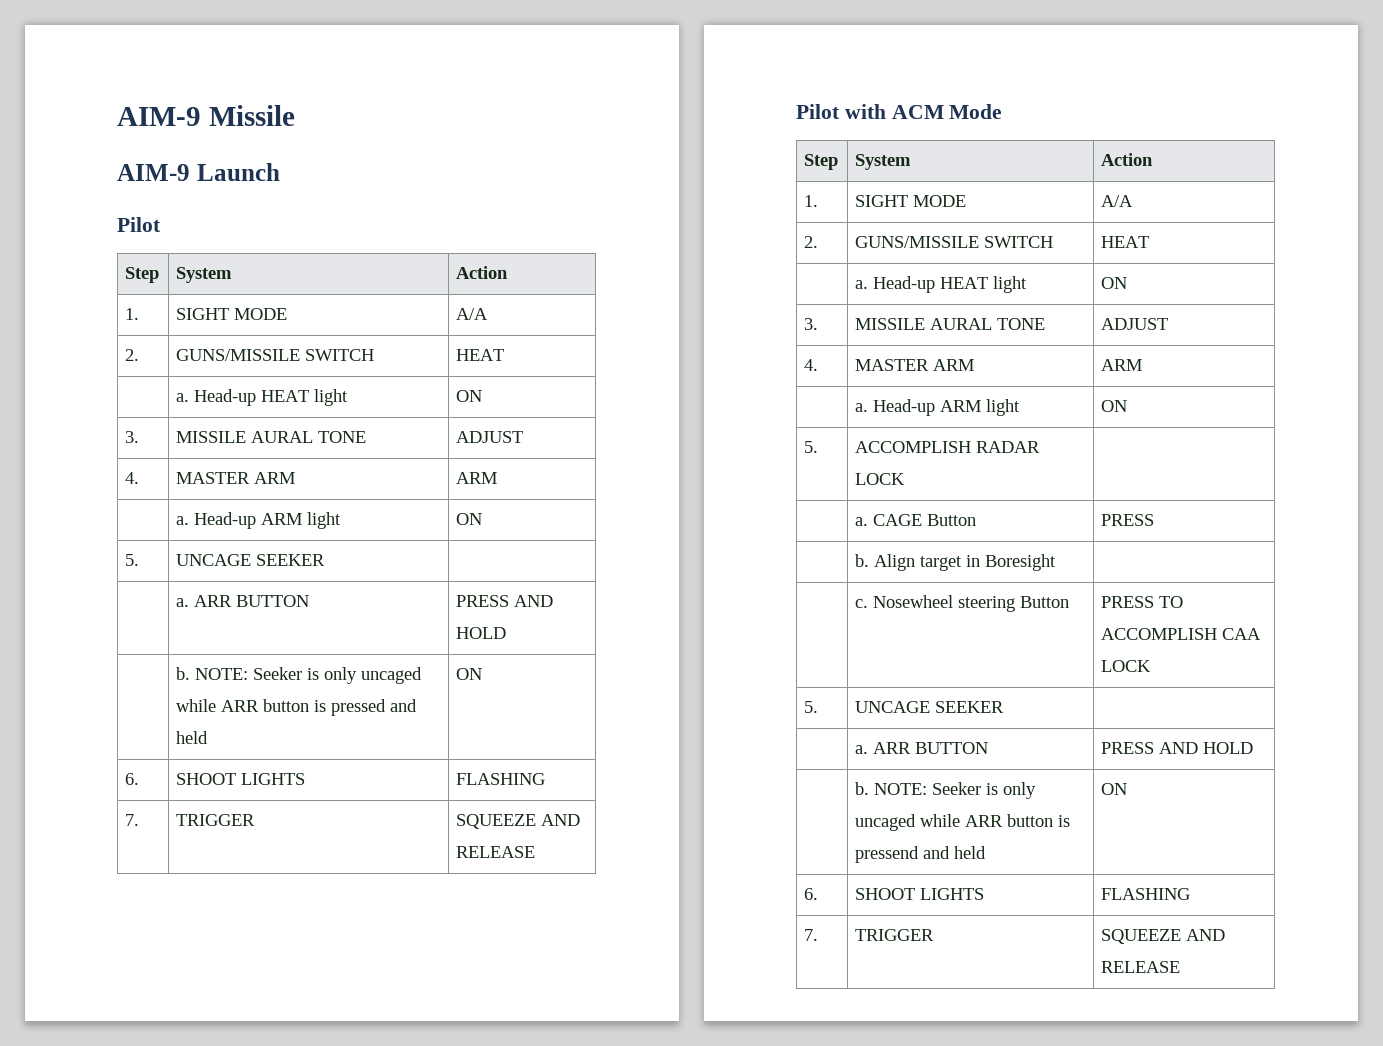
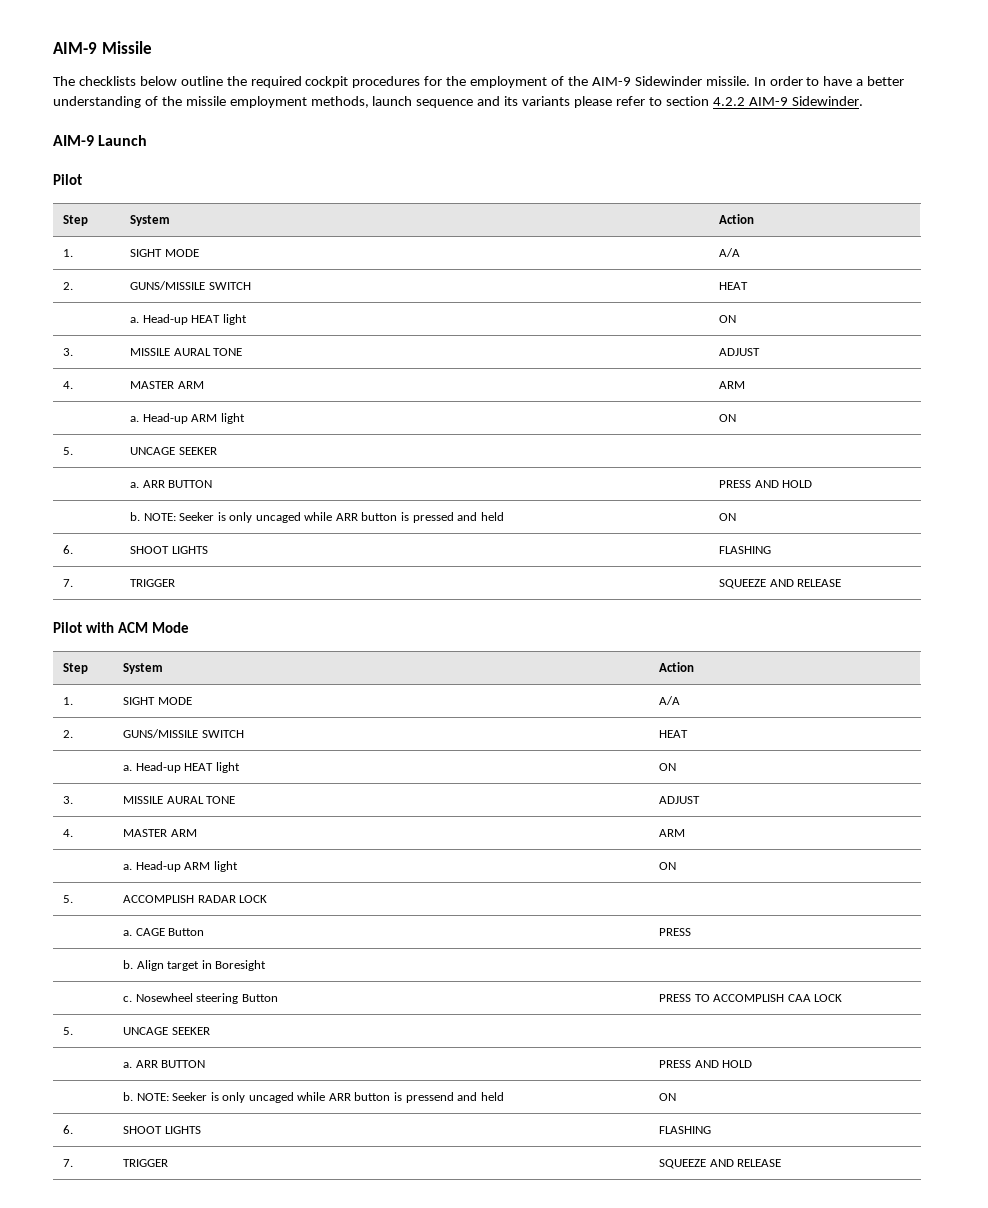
+ The checklists below outline the required cockpit procedures for the employment of the AIM-9 Sidewinder missile. In order to have a better understanding of the missile employment methods, launch sequence and its variants please refer to section 4.2.2 AIM-9 Sidewinder.

